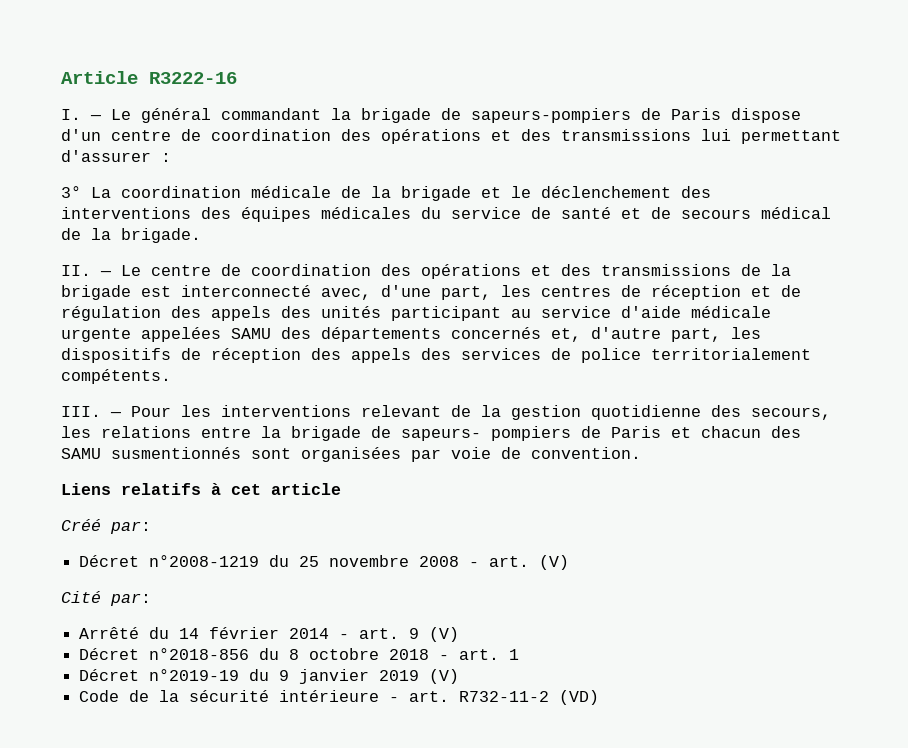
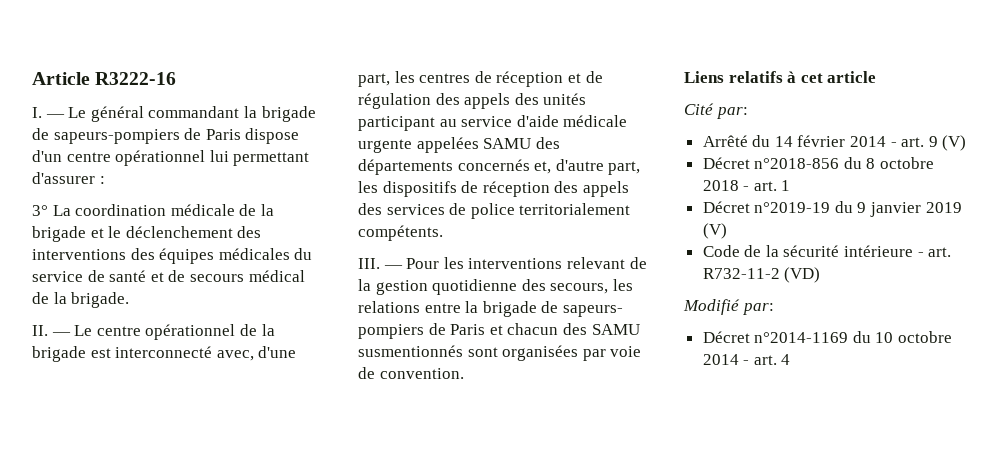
- I. ― Le général commandant la brigade de sapeurs-pompiers de Paris dispose d'un centre de coordination des opérations et des transmissions lui permettant d'assurer :
+ I. ― Le général commandant la brigade de sapeurs-pompiers de Paris dispose d'un centre opérationnel lui permettant d'assurer :
- II. ― Le centre de coordination des opérations et des transmissions de la brigade est interconnecté avec, d'une part, les centres de réception et de régulation des appels des unités participant au service d'aide médicale urgente appelées SAMU des départements concernés et, d'autre part, les dispositifs de réception des appels des services de police territorialement compétents.
+ II. ― Le centre opérationnel de la brigade est interconnecté avec, d'une part, les centres de réception et de régulation des appels des unités participant au service d'aide médicale urgente appelées SAMU des départements concernés et, d'autre part, les dispositifs de réception des appels des services de police territorialement compétents.
- Créé par:
- Décret n°2008-1219 du 25 novembre 2008 - art. (V)
+ Modifié par:
+ Décret n°2014-1169 du 10 octobre 2014 - art. 4

